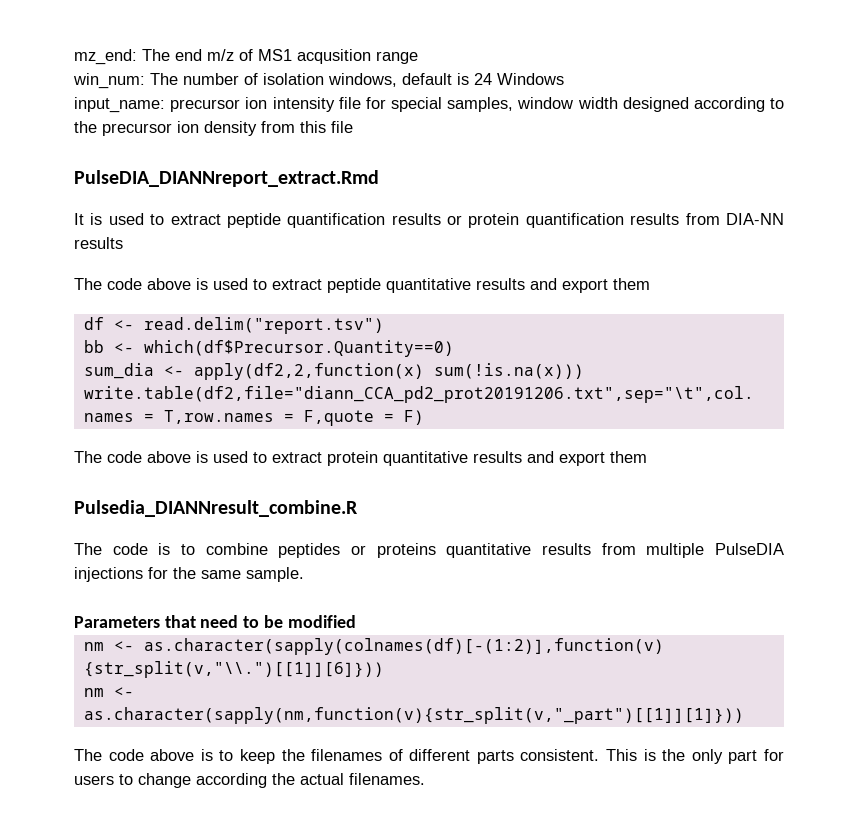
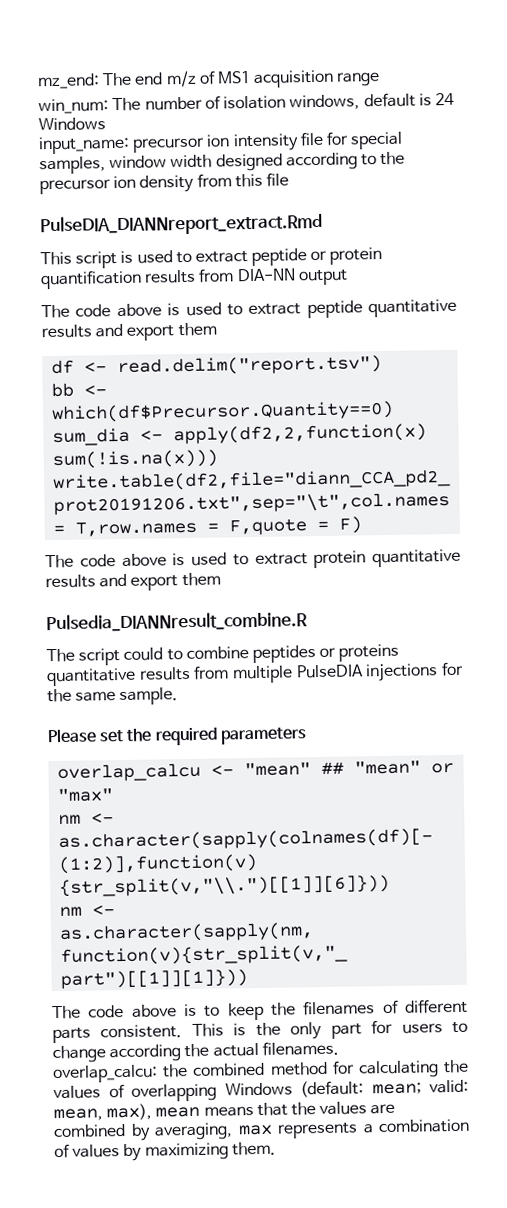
- mz_end: The end m/z of MS1 acqusition range
+ mz_end: The end m/z of MS1 acquisition range
- It is used to extract peptide quantification results or protein quantification results from DIA-NN results
+ This script is used to extract peptide or protein quantification results from DIA-NN output
- The code is to combine peptides or proteins quantitative results from multiple PulseDIA injections for the same sample.
+ The script could to combine peptides or proteins quantitative results from multiple PulseDIA injections for the same sample.
- Parameters that need to be modified
+ Please set the required parameters
+ overlap_calcu <- "mean" ## "mean" or "max"
+ overlap_calcu: the combined method for calculating the values of overlapping Windows (default: mean; valid: mean, max), mean means that the values are combined by averaging, max represents a combination of values by maximizing them.

